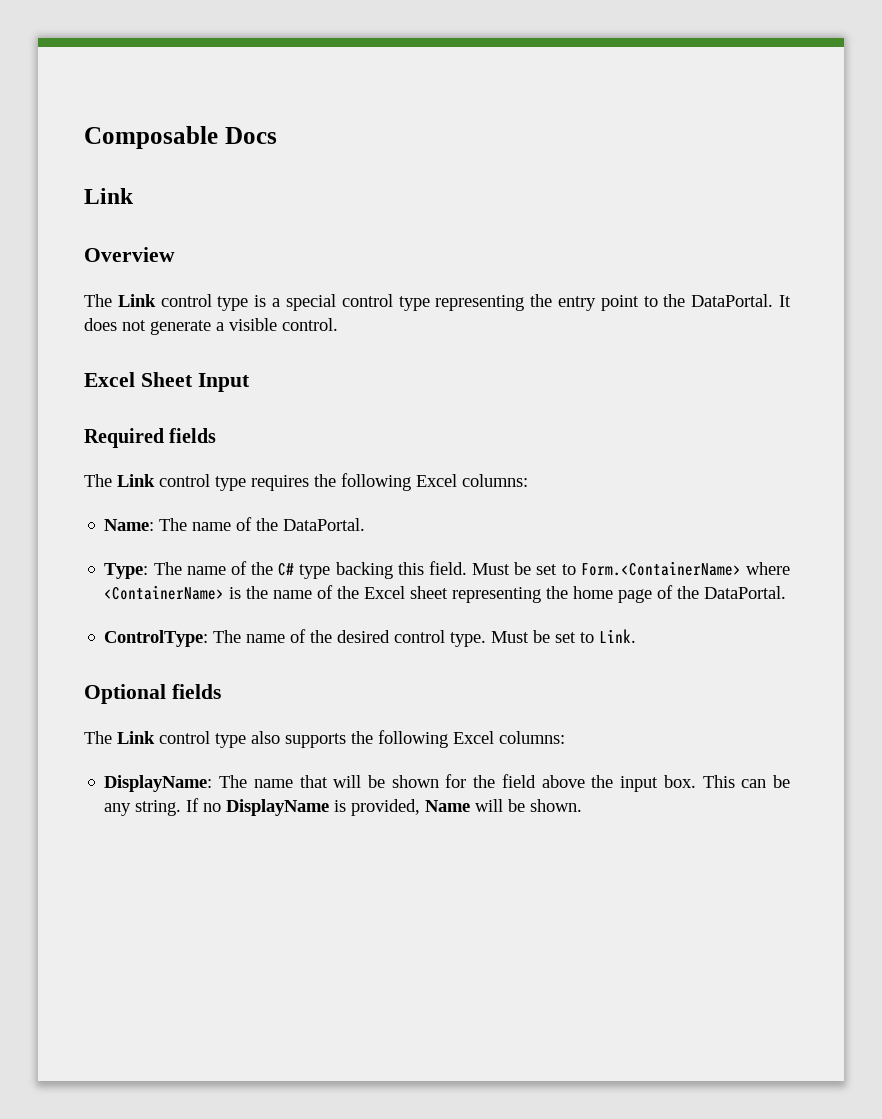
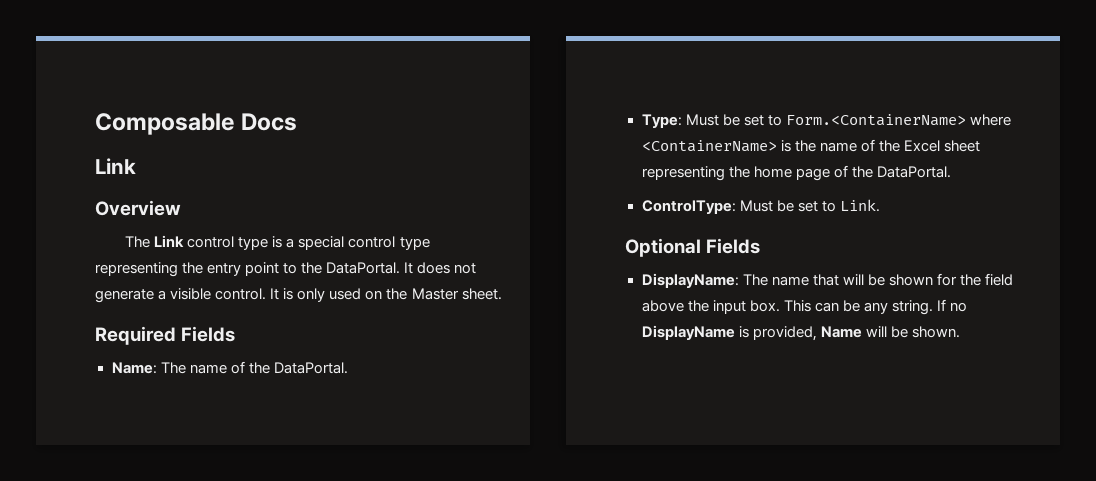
- It does not generate a visible control.
- Excel Sheet Input
- Required fields
- The Link control type requires the following Excel columns:
+ It does not generate a visible control. It is only used on the Master sheet.
+ Required Fields
- Type: The name of the C# type backing this field. Must be set to Form.<ContainerName> where <ContainerName> is the name of the Excel sheet representing the home page of the DataPortal.
+ Type: Must be set to Form.<ContainerName> where <ContainerName> is the name of the Excel sheet representing the home page of the DataPortal.
- ControlType: The name of the desired control type. Must be set to Link.
+ ControlType: Must be set to Link.
- Optional fields
- The Link control type also supports the following Excel columns:
+ Optional Fields

